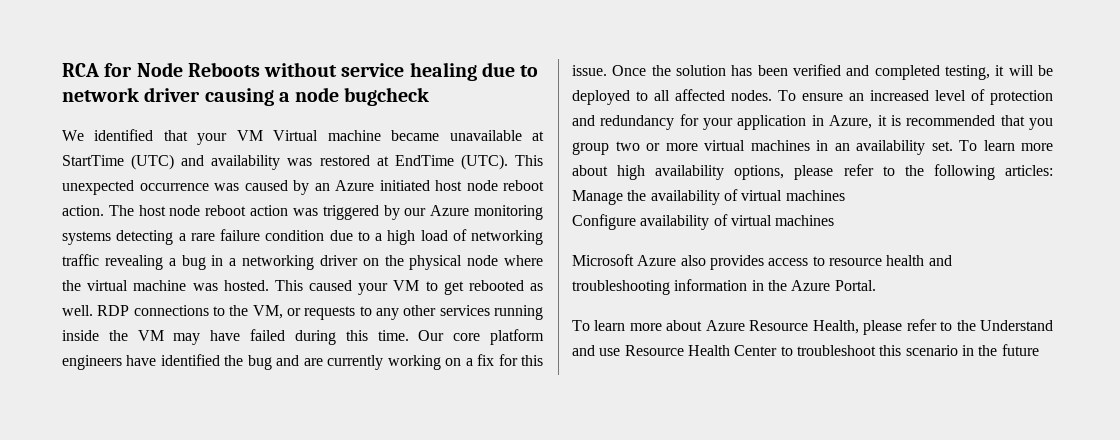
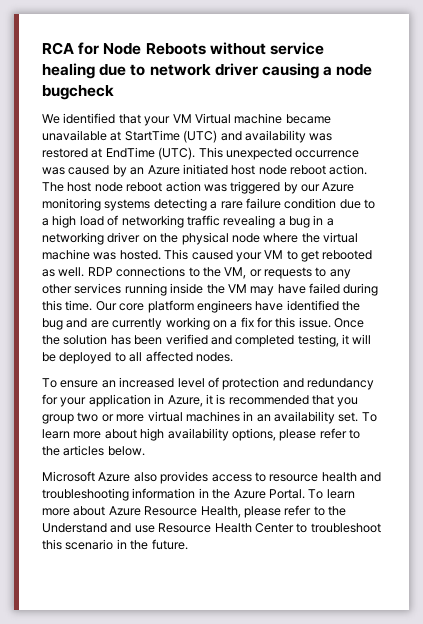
- Once the solution has been verified and completed testing, it will be deployed to all affected nodes. To ensure an increased level of protection and redundancy for your application in Azure, it is recommended that you group two or more virtual machines in an availability set.
+ Once the solution has been verified and completed testing, it will be deployed to all affected nodes.
+ To ensure an increased level of protection and redundancy for your application in Azure, it is recommended that you group two or more virtual machines in an availability set.
- To learn more about high availability options, please refer to the following articles: Manage the availability of virtual machines
- Configure availability of virtual machines
+ To learn more about high availability options, please refer to the articles below.
- Microsoft Azure also provides access to resource health and troubleshooting information in the Azure Portal.
- To learn more about Azure Resource Health, please refer to the Understand and use Resource Health Center to troubleshoot this scenario in the future
+ Microsoft Azure also provides access to resource health and troubleshooting information in the Azure Portal. To learn more about Azure Resource Health, please refer to the Understand and use Resource Health Center to troubleshoot this scenario in the future.

